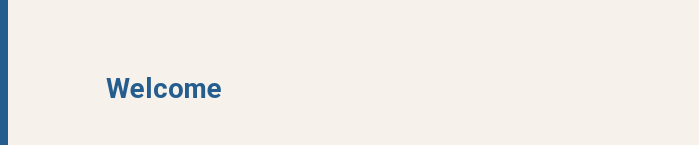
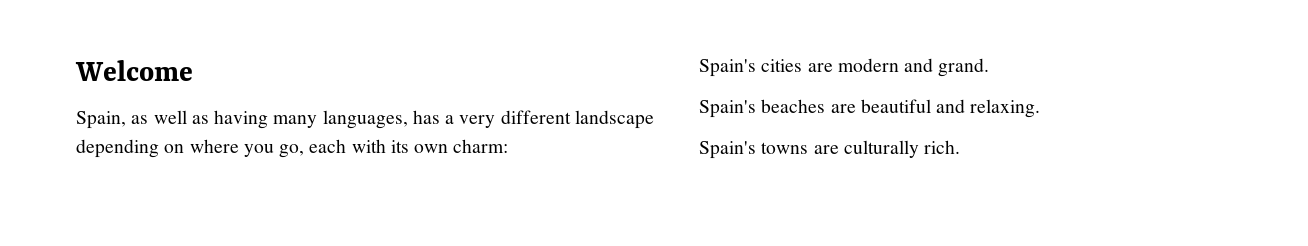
+ Spain, as well as having many languages, has a very different landscape depending on where you go, each with its own charm:
+ Spain's cities are modern and grand.
+ Spain's beaches are beautiful and relaxing.
+ Spain's towns are culturally rich.

